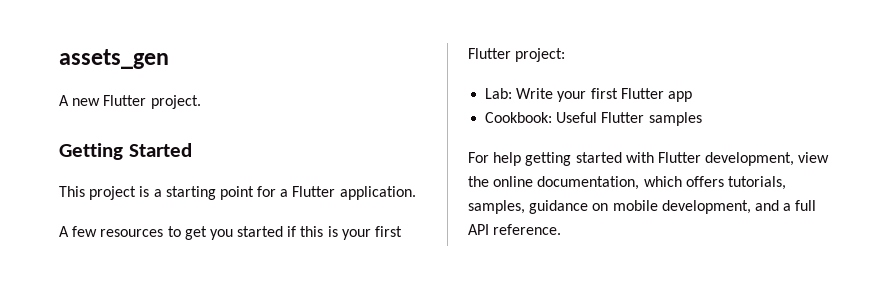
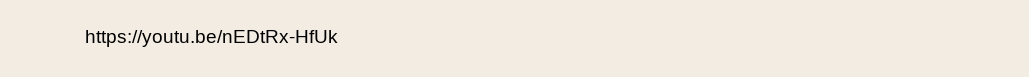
- assets_gen
- A new Flutter project.
- Getting Started
- This project is a starting point for a Flutter application.
- A few resources to get you started if this is your first Flutter project:
- Lab: Write your first Flutter app
- Cookbook: Useful Flutter samples
- For help getting started with Flutter development, view the online documentation, which offers tutorials, samples, guidance on mobile development, and a full API reference.
+ https://youtu.be/nEDtRx-HfUk

